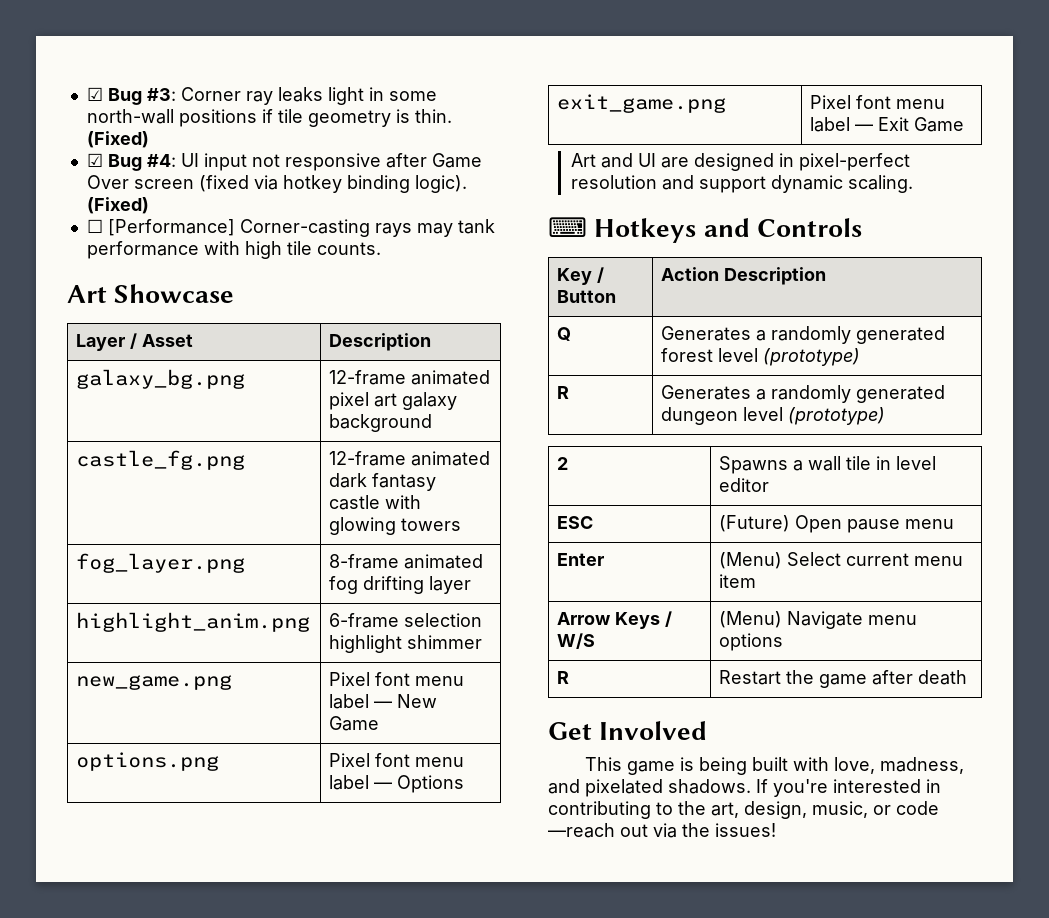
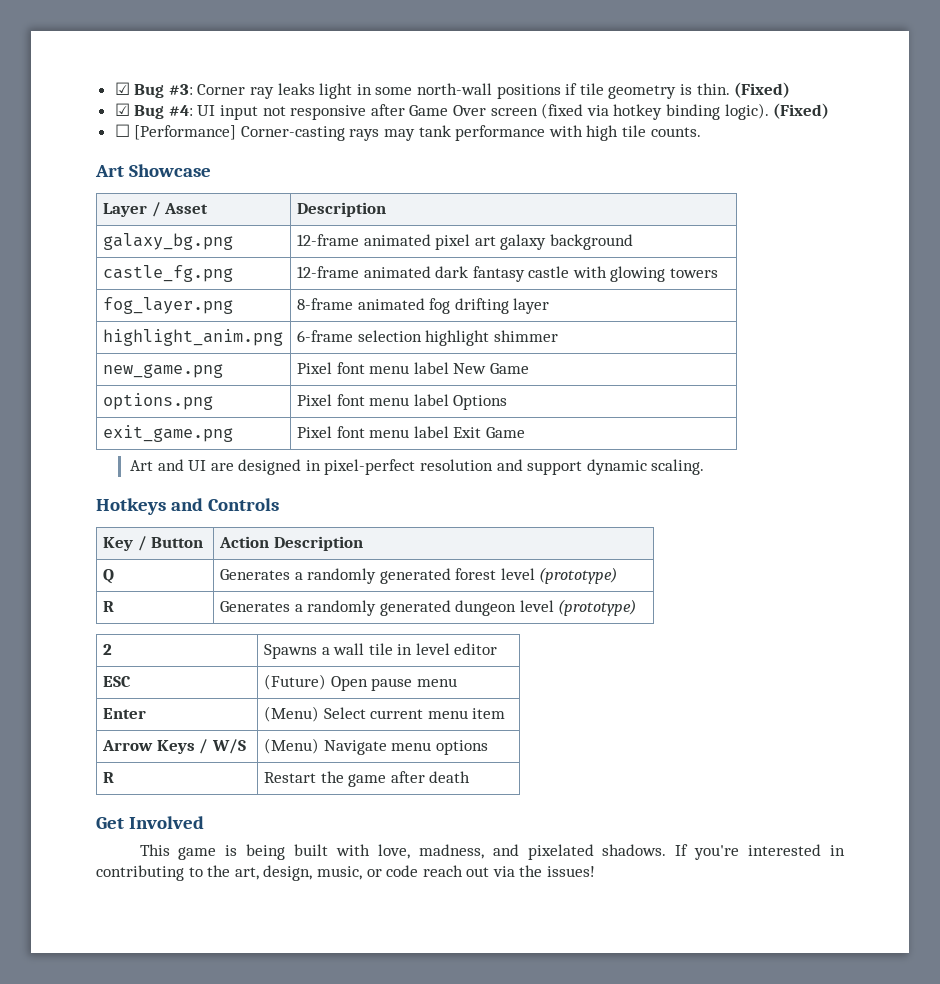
- new_game.png | Pixel font menu label — New Game
+ new_game.png | Pixel font menu label New Game
- options.png | Pixel font menu label — Options
+ options.png | Pixel font menu label Options
- exit_game.png | Pixel font menu label — Exit Game
+ exit_game.png | Pixel font menu label Exit Game
- ⌨ Hotkeys and Controls
+ Hotkeys and Controls
- If you're interested in contributing to the art, design, music, or code —reach out via the issues!
+ If you're interested in contributing to the art, design, music, or code reach out via the issues!

